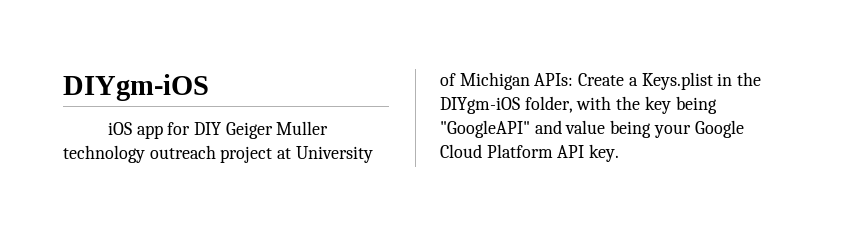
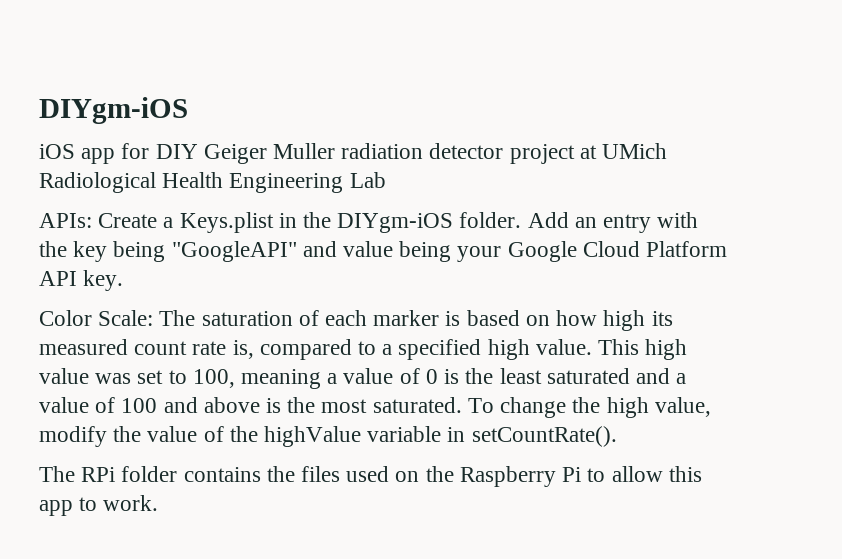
- iOS app for DIY Geiger Muller technology outreach project at University of Michigan APIs: Create a Keys.plist in the DIYgm-iOS folder, with the key being "GoogleAPI" and value being your Google Cloud Platform API key.
+ iOS app for DIY Geiger Muller radiation detector project at UMich Radiological Health Engineering Lab
+ APIs: Create a Keys.plist in the DIYgm-iOS folder. Add an entry with the key being "GoogleAPI" and value being your Google Cloud Platform API key.
+ Color Scale: The saturation of each marker is based on how high its measured count rate is, compared to a specified high value. This high value was set to 100, meaning a value of 0 is the least saturated and a value of 100 and above is the most saturated. To change the high value, modify the value of the highValue variable in setCountRate().
+ The RPi folder contains the files used on the Raspberry Pi to allow this app to work.

